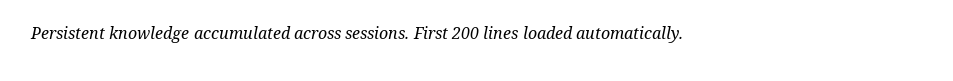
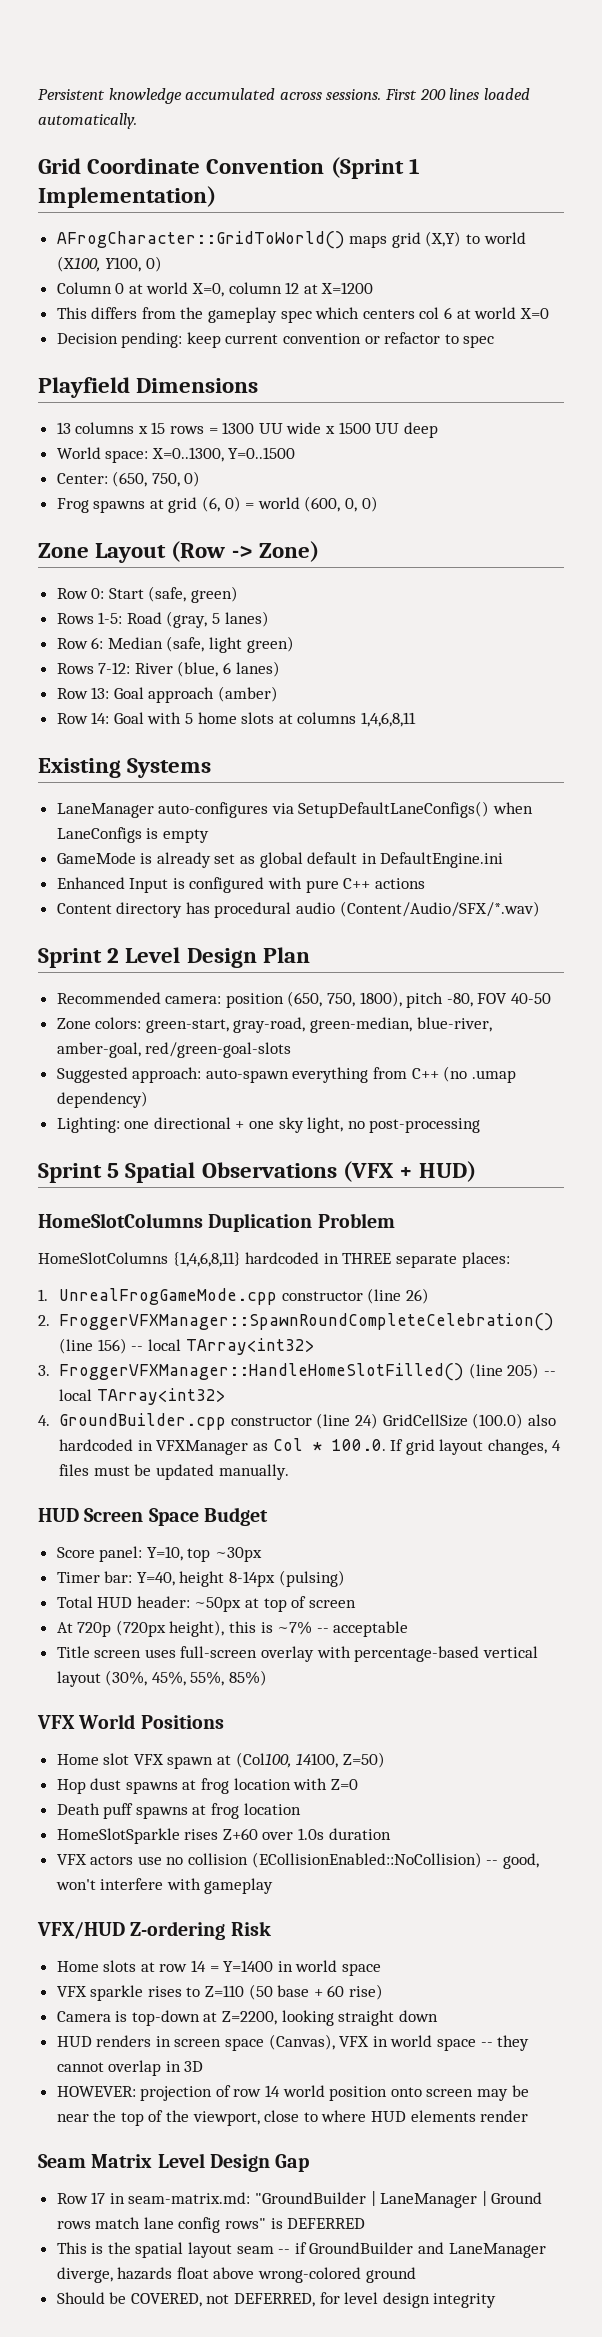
+ Grid Coordinate Convention (Sprint 1 Implementation)
+ AFrogCharacter::GridToWorld() maps grid (X,Y) to world (X100, Y100, 0)
+ Column 0 at world X=0, column 12 at X=1200
+ This differs from the gameplay spec which centers col 6 at world X=0
+ Decision pending: keep current convention or refactor to spec
+ Playfield Dimensions
+ 13 columns x 15 rows = 1300 UU wide x 1500 UU deep
+ World space: X=0..1300, Y=0..1500
+ Center: (650, 750, 0)
+ Frog spawns at grid (6, 0) = world (600, 0, 0)
+ Zone Layout (Row -> Zone)
+ Row 0: Start (safe, green)
+ Rows 1-5: Road (gray, 5 lanes)
+ Row 6: Median (safe, light green)
+ Rows 7-12: River (blue, 6 lanes)
+ Row 13: Goal approach (amber)
+ Row 14: Goal with 5 home slots at columns 1,4,6,8,11
+ Existing Systems
+ LaneManager auto-configures via SetupDefaultLaneConfigs() when LaneConfigs is empty
+ GameMode is already set as global default in DefaultEngine.ini
+ Enhanced Input is configured with pure C++ actions
+ Content directory has procedural audio (Content/Audio/SFX/*.wav)
+ Sprint 2 Level Design Plan
+ Recommended camera: position (650, 750, 1800), pitch -80, FOV 40-50
+ Zone colors: green-start, gray-road, green-median, blue-river, amber-goal, red/green-goal-slots
+ Suggested approach: auto-spawn everything from C++ (no .umap dependency)
+ Lighting: one directional + one sky light, no post-processing
+ Sprint 5 Spatial Observations (VFX + HUD)
+ HomeSlotColumns Duplication Problem
+ HomeSlotColumns {1,4,6,8,11} hardcoded in THREE separate places:
+ 1. UnrealFrogGameMode.cpp constructor (line 26)
+ 2. FroggerVFXManager::SpawnRoundCompleteCelebration() (line 156) -- local TArray<int32>
+ 3. FroggerVFXManager::HandleHomeSlotFilled() (line 205) -- local TArray<int32>
+ 4. GroundBuilder.cpp constructor (line 24) GridCellSize (100.0) also hardcoded in VFXManager as Col * 100.0. If grid layout changes, 4 files must be updated manually.
+ HUD Screen Space Budget
+ Score panel: Y=10, top ~30px
+ Timer bar: Y=40, height 8-14px (pulsing)
+ Total HUD header: ~50px at top of screen
+ At 720p (720px height), this is ~7% -- acceptable
+ Title screen uses full-screen overlay with percentage-based vertical layout (30%, 45%, 55%, 85%)
+ VFX World Positions
+ Home slot VFX spawn at (Col100, 14100, Z=50)
+ Hop dust spawns at frog location with Z=0
+ Death puff spawns at frog location
+ HomeSlotSparkle rises Z+60 over 1.0s duration
+ VFX actors use no collision (ECollisionEnabled::NoCollision) -- good, won't interfere with gameplay
+ VFX/HUD Z-ordering Risk
+ Home slots at row 14 = Y=1400 in world space
+ VFX sparkle rises to Z=110 (50 base + 60 rise)
+ Camera is top-down at Z=2200, looking straight down
+ HUD renders in screen space (Canvas), VFX in world space -- they cannot overlap in 3D
+ HOWEVER: projection of row 14 world position onto screen may be near the top of the viewport, close to where HUD elements render
+ Seam Matrix Level Design Gap
+ Row 17 in seam-matrix.md: "GroundBuilder | LaneManager | Ground rows match lane config rows" is DEFERRED
+ This is the spatial layout seam -- if GroundBuilder and LaneManager diverge, hazards float above wrong-colored ground
+ Should be COVERED, not DEFERRED, for level design integrity

